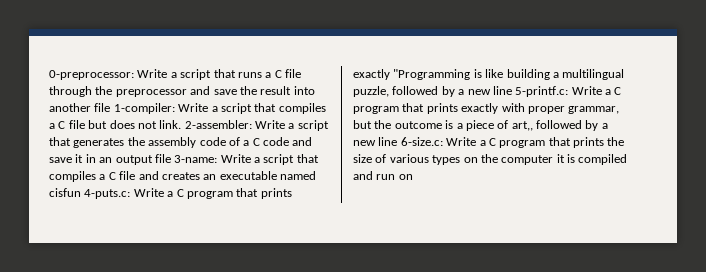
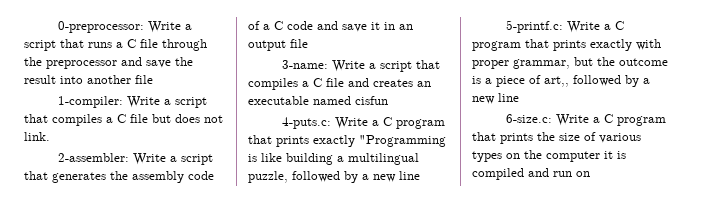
- Write a script that runs a C file through the preprocessor and save the result into another file 1-compiler:
+ Write a script that runs a C file through the preprocessor and save the result into another file
+ 1-compiler:
- Write a script that compiles a C file but does not link. 2-assembler:
+ Write a script that compiles a C file but does not link.
+ 2-assembler:
- Write a script that generates the assembly code of a C code and save it in an output file 3-name:
+ Write a script that generates the assembly code of a C code and save it in an output file
+ 3-name:
- Write a script that compiles a C file and creates an executable named cisfun 4-puts.c:
+ Write a script that compiles a C file and creates an executable named cisfun
+ 4-puts.c:
- Write a C program that prints exactly "Programming is like building a multilingual puzzle, followed by a new line 5-printf.c:
+ Write a C program that prints exactly "Programming is like building a multilingual puzzle, followed by a new line
+ 5-printf.c:
- Write a C program that prints exactly with proper grammar, but the outcome is a piece of art,, followed by a new line 6-size.c:
+ Write a C program that prints exactly with proper grammar, but the outcome is a piece of art,, followed by a new line
+ 6-size.c:

